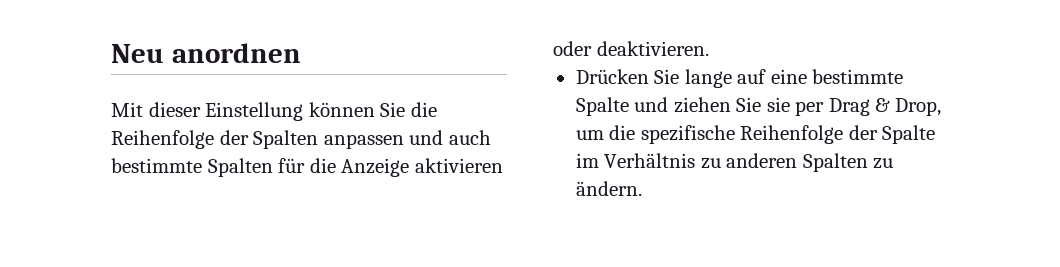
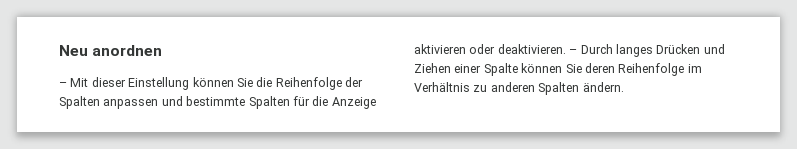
- Mit dieser Einstellung können Sie die Reihenfolge der Spalten anpassen und auch bestimmte Spalten für die Anzeige aktivieren oder deaktivieren.
- Drücken Sie lange auf eine bestimmte Spalte und ziehen Sie sie per Drag & Drop, um die spezifische Reihenfolge der Spalte im Verhältnis zu anderen Spalten zu ändern.
+ – Mit dieser Einstellung können Sie die Reihenfolge der Spalten anpassen und bestimmte Spalten für die Anzeige aktivieren oder deaktivieren. – Durch langes Drücken und Ziehen einer Spalte können Sie deren Reihenfolge im Verhältnis zu anderen Spalten ändern.

